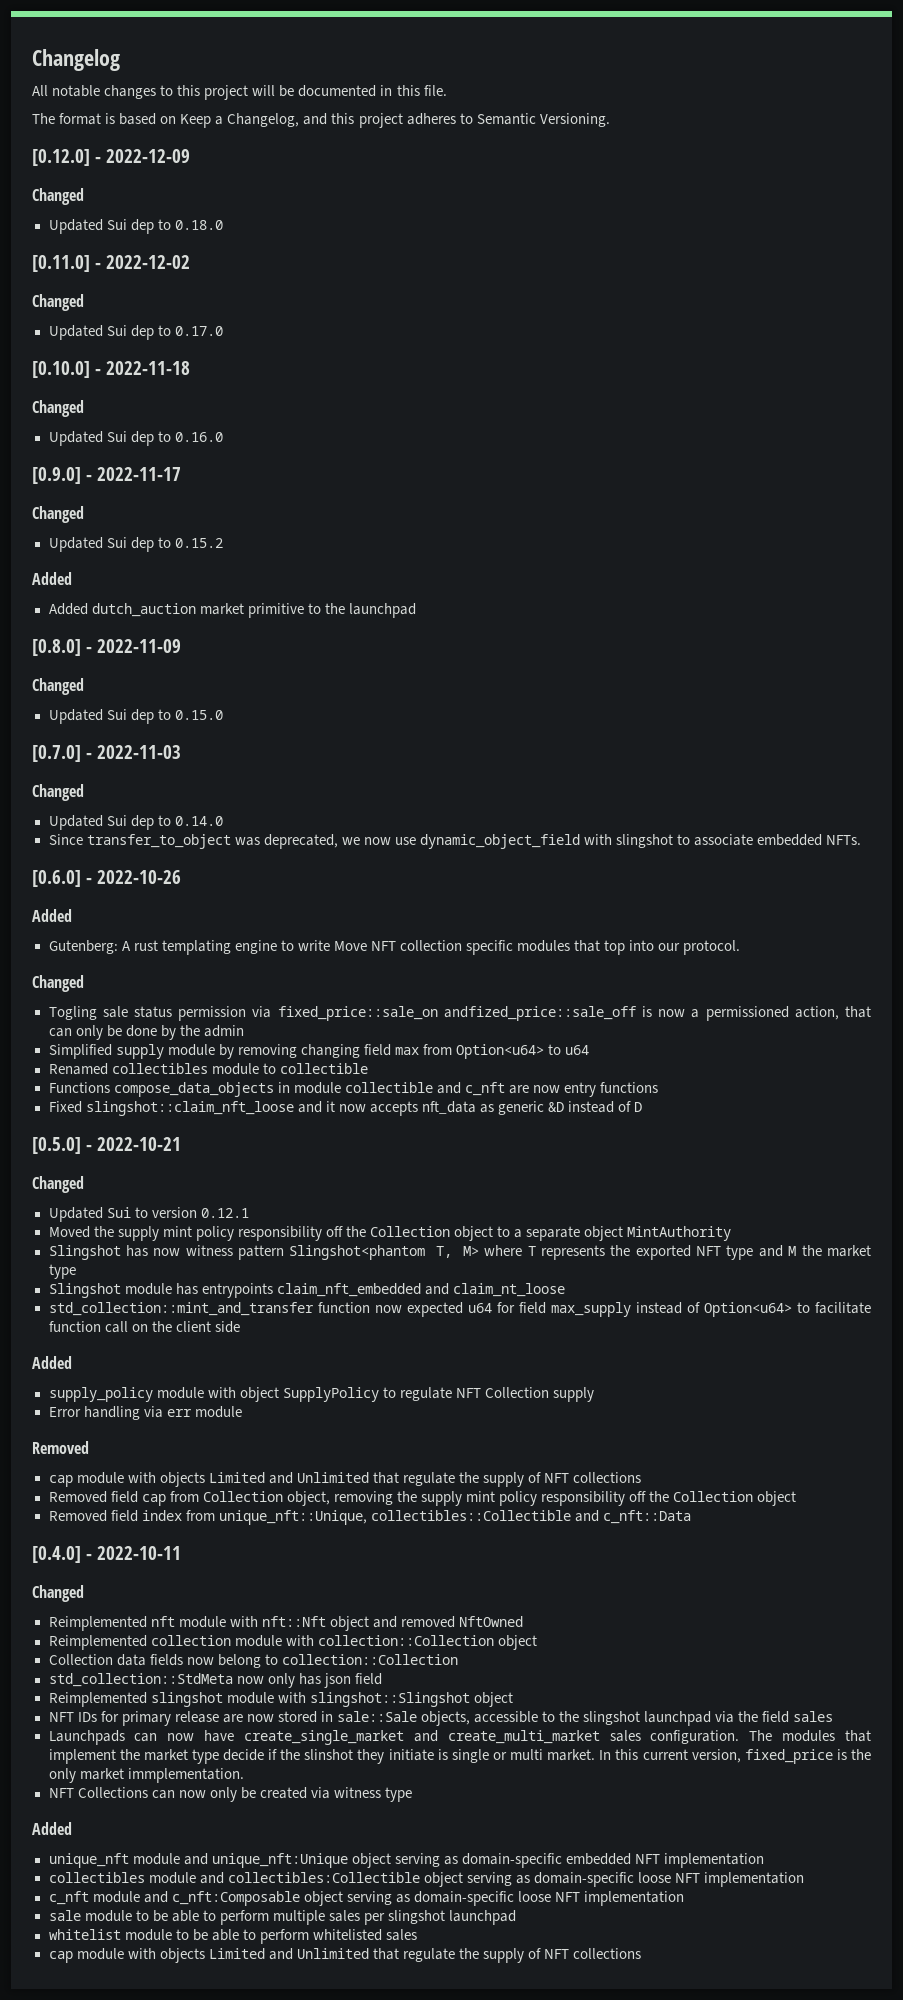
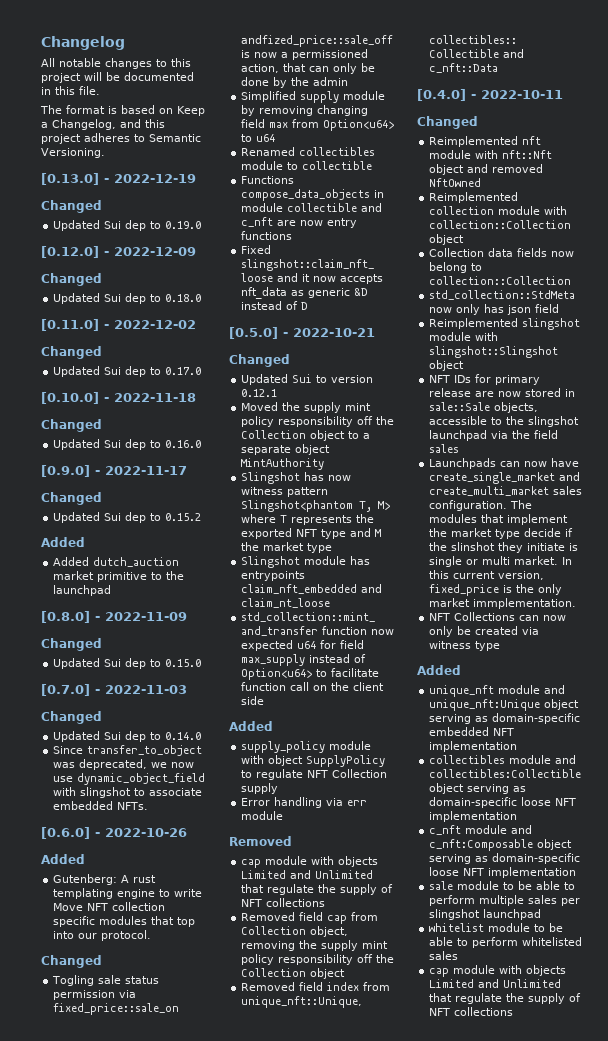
+ [0.13.0] - 2022-12-19
+ Changed
+ Updated Sui dep to 0.19.0

